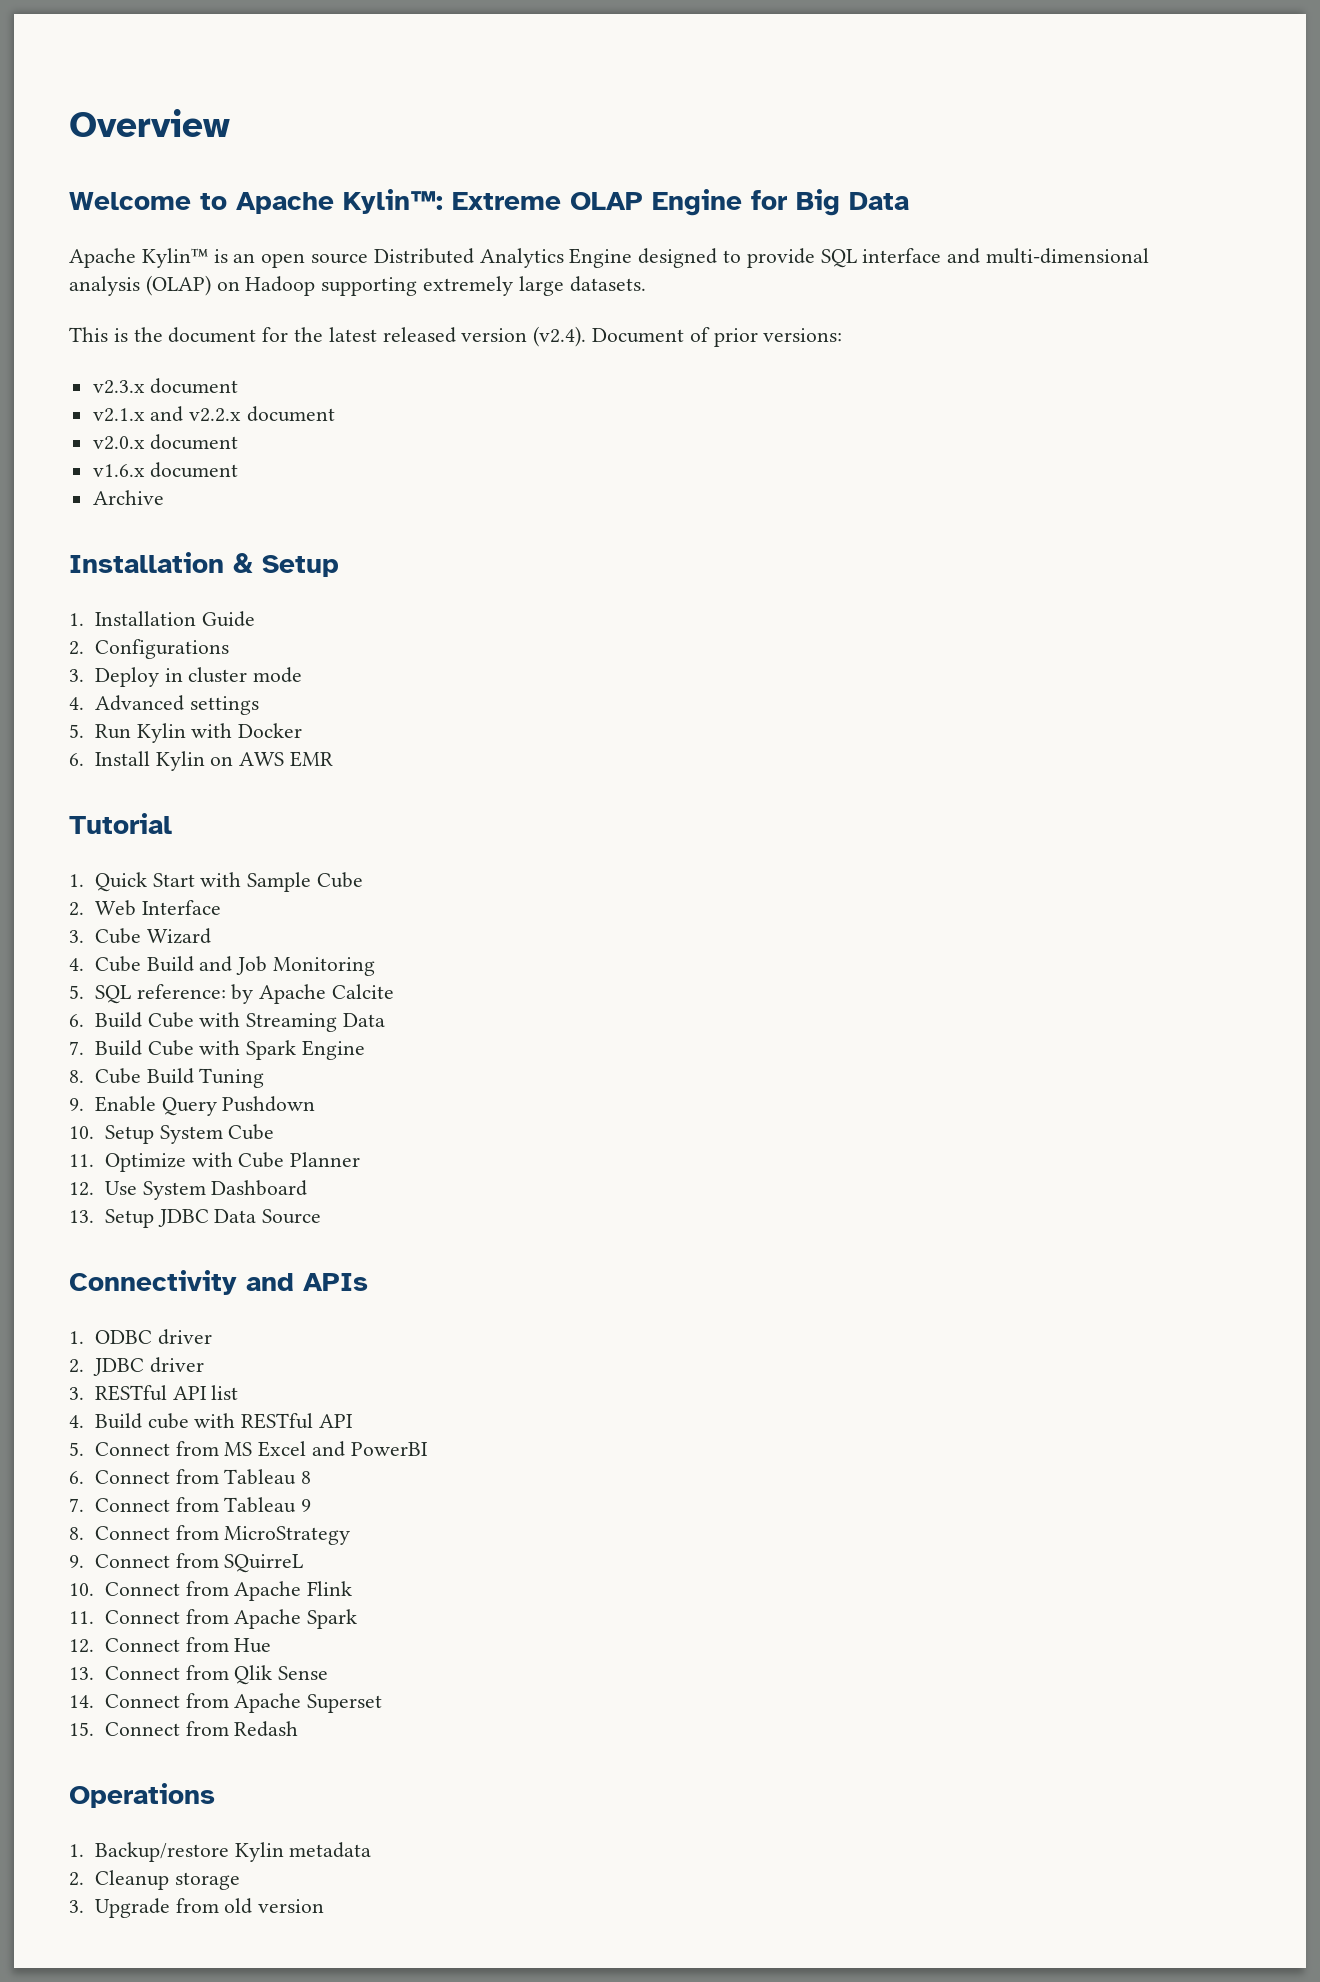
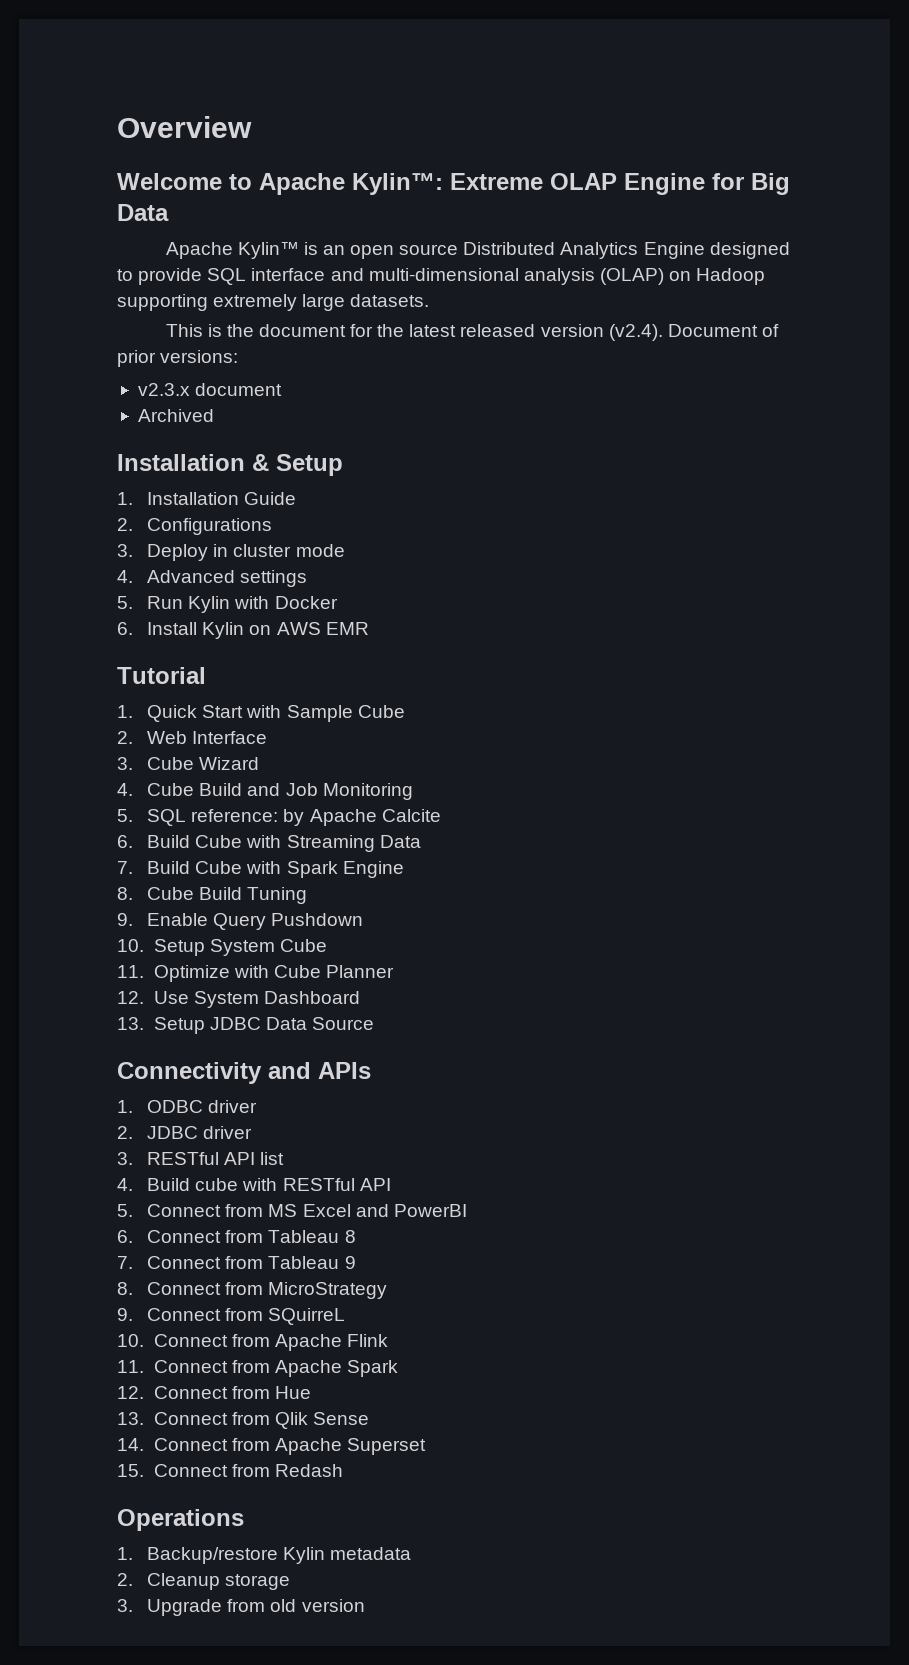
- v2.1.x and v2.2.x document
- v2.0.x document
- v1.6.x document
- Archive
+ Archived

